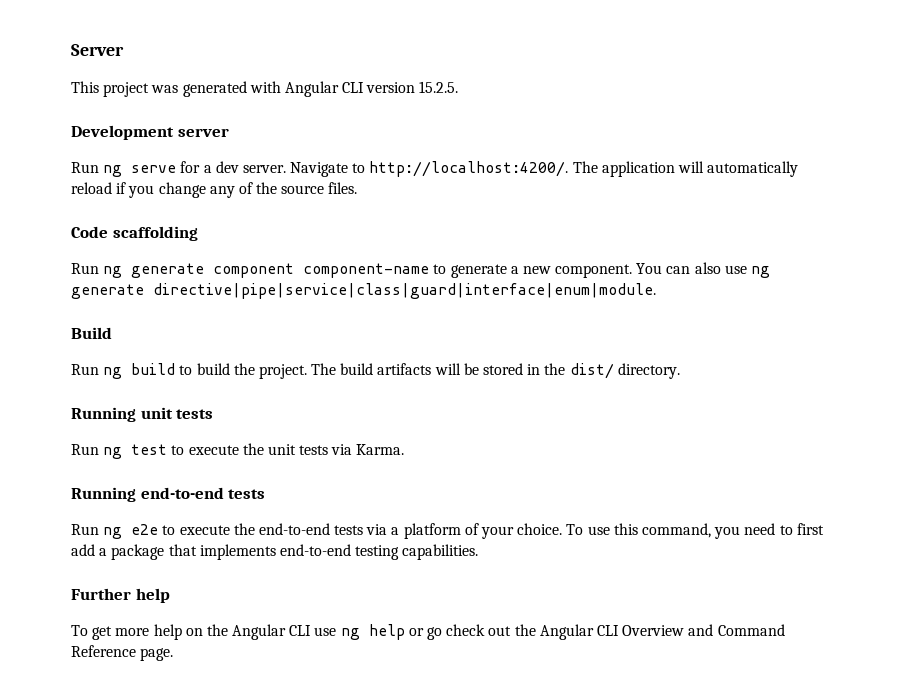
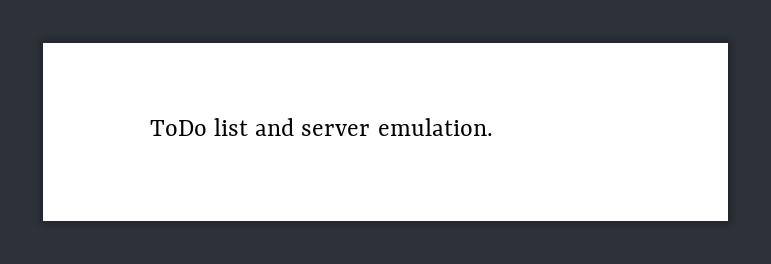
- Server
- This project was generated with Angular CLI version 15.2.5.
- Development server
- Run ng serve for a dev server. Navigate to http://localhost:4200/. The application will automatically reload if you change any of the source files.
- Code scaffolding
- Run ng generate component component-name to generate a new component. You can also use ng generate directive|pipe|service|class|guard|interface|enum|module.
- Build
- Run ng build to build the project. The build artifacts will be stored in the dist/ directory.
- Running unit tests
- Run ng test to execute the unit tests via Karma.
- Running end-to-end tests
- Run ng e2e to execute the end-to-end tests via a platform of your choice. To use this command, you need to first add a package that implements end-to-end testing capabilities.
- Further help
- To get more help on the Angular CLI use ng help or go check out the Angular CLI Overview and Command Reference page.
+ ToDo list and server emulation.

